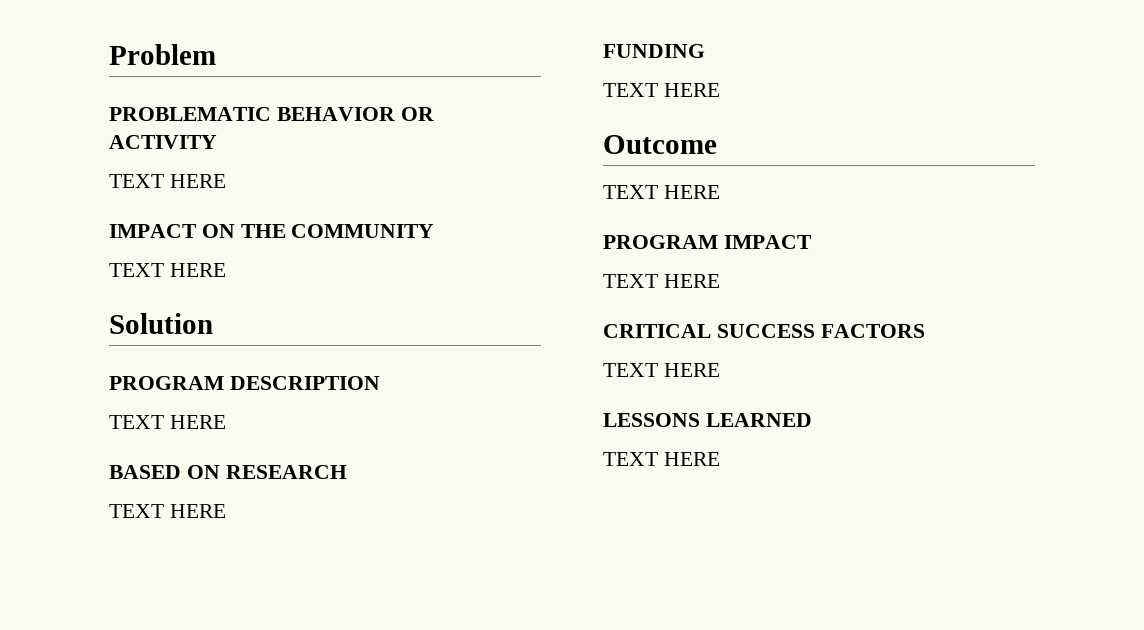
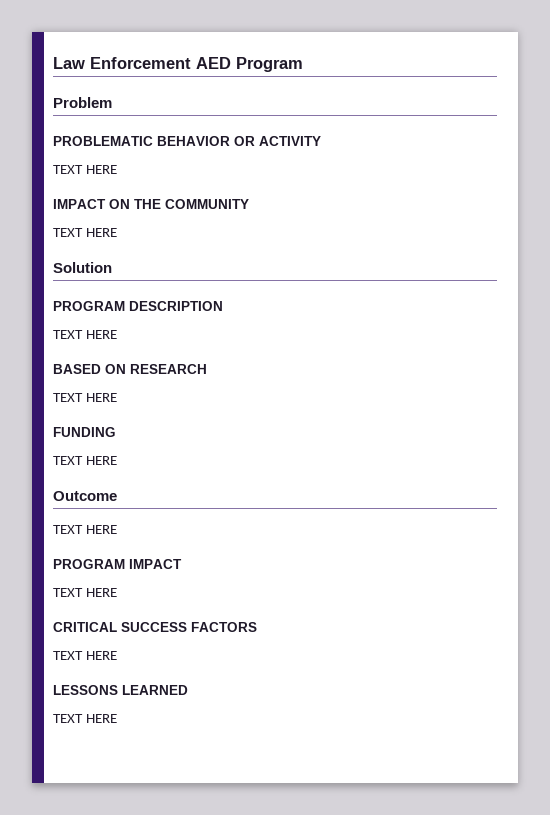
+ Law Enforcement AED Program

